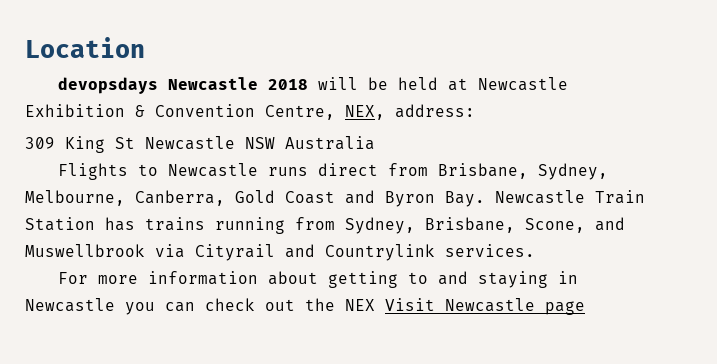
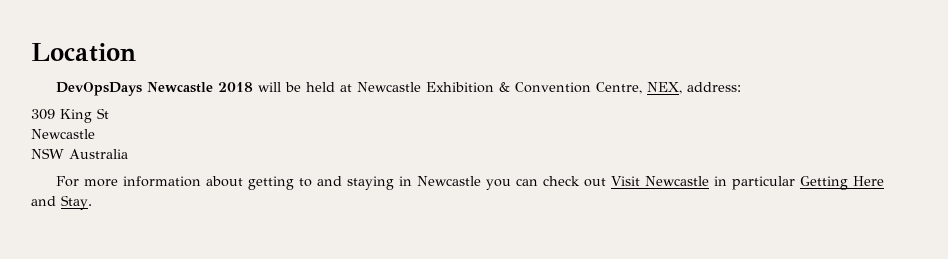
- devopsdays Newcastle 2018 will be held at Newcastle Exhibition & Convention Centre, NEX, address:
+ DevOpsDays Newcastle 2018 will be held at Newcastle Exhibition & Convention Centre, NEX, address:
- 309 King St Newcastle NSW Australia
+ 309 King St
+ Newcastle
+ NSW Australia
- Flights to Newcastle runs direct from Brisbane, Sydney, Melbourne, Canberra, Gold Coast and Byron Bay. Newcastle Train Station has trains running from Sydney, Brisbane, Scone, and Muswellbrook via Cityrail and Countrylink services.
- For more information about getting to and staying in Newcastle you can check out the NEX Visit Newcastle page
+ For more information about getting to and staying in Newcastle you can check out Visit Newcastle in particular Getting Here and Stay.

